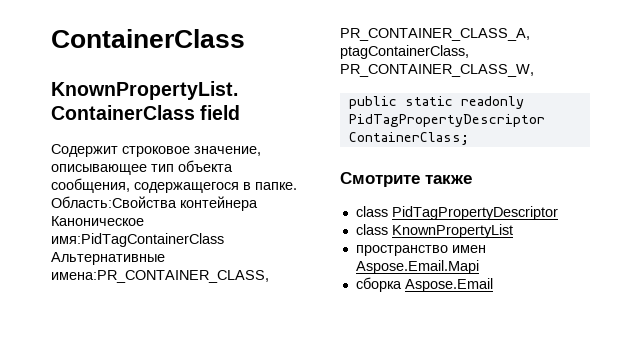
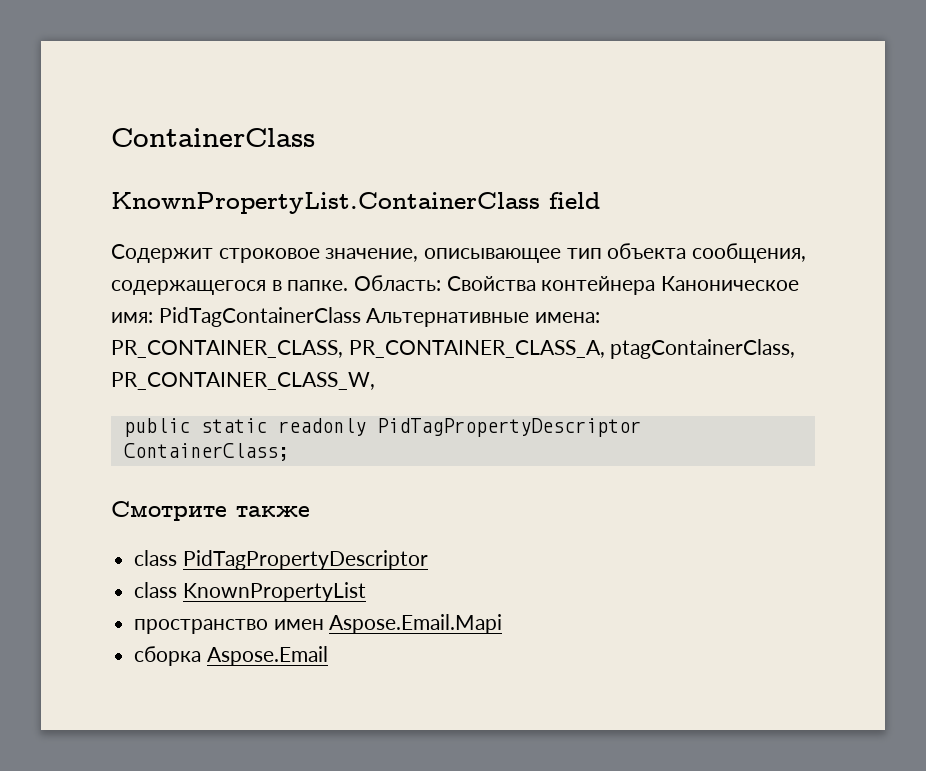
- Область:Свойства контейнера Каноническое имя:PidTagContainerClass Альтернативные имена:PR_CONTAINER_CLASS, PR_CONTAINER_CLASS_A, ptagContainerClass, PR_CONTAINER_CLASS_W,
+ Область: Свойства контейнера Каноническое имя: PidTagContainerClass Альтернативные имена: PR_CONTAINER_CLASS, PR_CONTAINER_CLASS_A, ptagContainerClass, PR_CONTAINER_CLASS_W,

